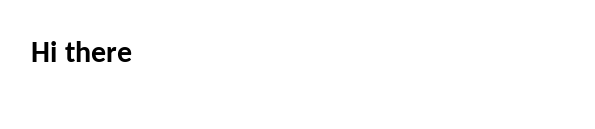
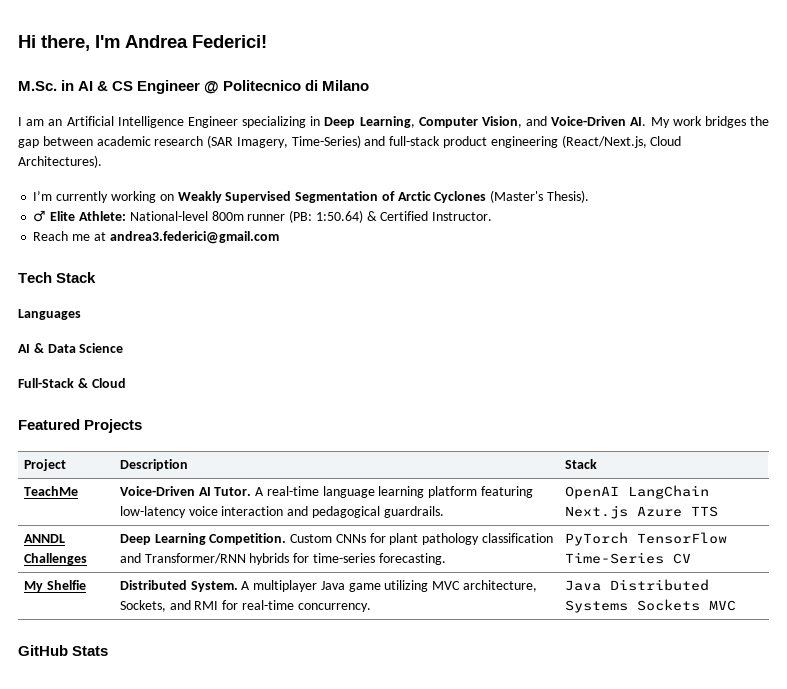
- Hi there
+ Hi there, I'm Andrea Federici!
+ M.Sc. in AI & CS Engineer @ Politecnico di Milano
+ I am an Artificial Intelligence Engineer specializing in Deep Learning, Computer Vision, and Voice-Driven AI. My work bridges the gap between academic research (SAR Imagery, Time-Series) and full-stack product engineering (React/Next.js, Cloud Architectures).
+ I’m currently working on Weakly Supervised Segmentation of Arctic Cyclones (Master's Thesis).
+ ♂ Elite Athlete: National-level 800m runner (PB: 1:50.64) & Certified Instructor.
+ Reach me at andrea3.federici@gmail.com
+ Tech Stack
+ Languages
+ AI & Data Science
+ Full-Stack & Cloud
+ Featured Projects
+ Project | Description | Stack
+ TeachMe | Voice-Driven AI Tutor. A real-time language learning platform featuring low-latency voice interaction and pedagogical guardrails. | OpenAI LangChain Next.js Azure TTS
+ ANNDL Challenges | Deep Learning Competition. Custom CNNs for plant pathology classification and Transformer/RNN hybrids for time-series forecasting. | PyTorch TensorFlow Time-Series CV
+ My Shelfie | Distributed System. A multiplayer Java game utilizing MVC architecture, Sockets, and RMI for real-time concurrency. | Java Distributed Systems Sockets MVC
+ GitHub Stats

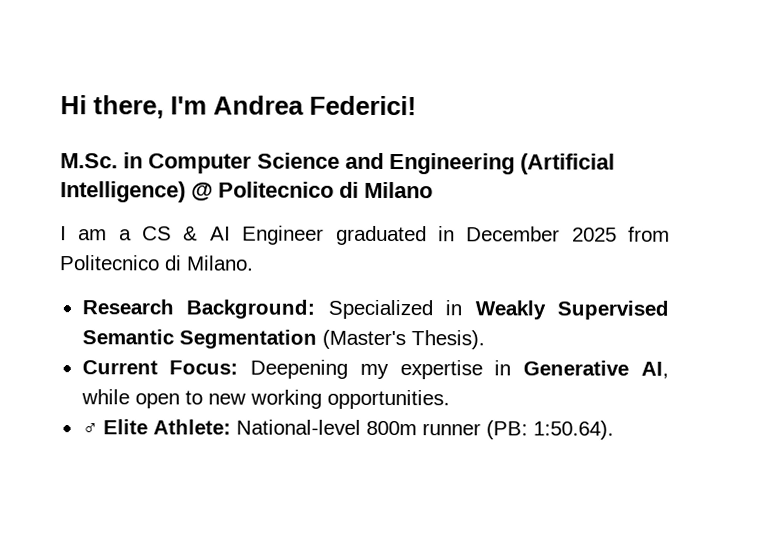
- M.Sc. in AI & CS Engineer @ Politecnico di Milano
+ M.Sc. in Computer Science and Engineering (Artificial Intelligence) @ Politecnico di Milano
- I am an Artificial Intelligence Engineer specializing in Deep Learning, Computer Vision, and Voice-Driven AI. My work bridges the gap between academic research (SAR Imagery, Time-Series) and full-stack product engineering (React/Next.js, Cloud Architectures).
- I’m currently working on Weakly Supervised Segmentation of Arctic Cyclones (Master's Thesis).
+ I am a CS & AI Engineer graduated in December 2025 from Politecnico di Milano.
+ Research Background: Specialized in Weakly Supervised Semantic Segmentation (Master's Thesis).
+ Current Focus: Deepening my expertise in Generative AI, while open to new working opportunities.
- ♂ Elite Athlete: National-level 800m runner (PB: 1:50.64) & Certified Instructor.
- Reach me at andrea3.federici@gmail.com
- Tech Stack
- Languages
- AI & Data Science
- Full-Stack & Cloud
- Featured Projects
- Project | Description | Stack
- TeachMe | Voice-Driven AI Tutor. A real-time language learning platform featuring low-latency voice interaction and pedagogical guardrails. | OpenAI LangChain Next.js Azure TTS
- ANNDL Challenges | Deep Learning Competition. Custom CNNs for plant pathology classification and Transformer/RNN hybrids for time-series forecasting. | PyTorch TensorFlow Time-Series CV
- My Shelfie | Distributed System. A multiplayer Java game utilizing MVC architecture, Sockets, and RMI for real-time concurrency. | Java Distributed Systems Sockets MVC
- GitHub Stats
+ ♂ Elite Athlete: National-level 800m runner (PB: 1:50.64).

